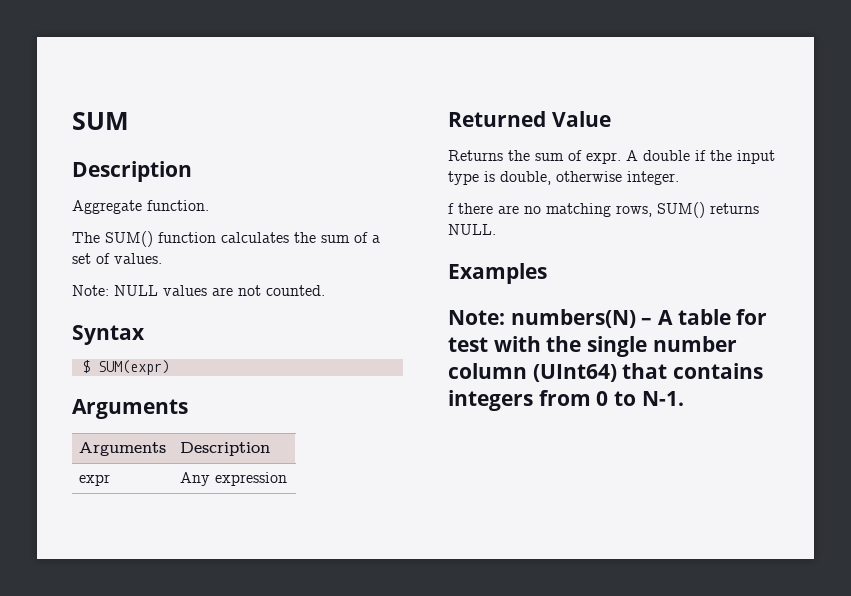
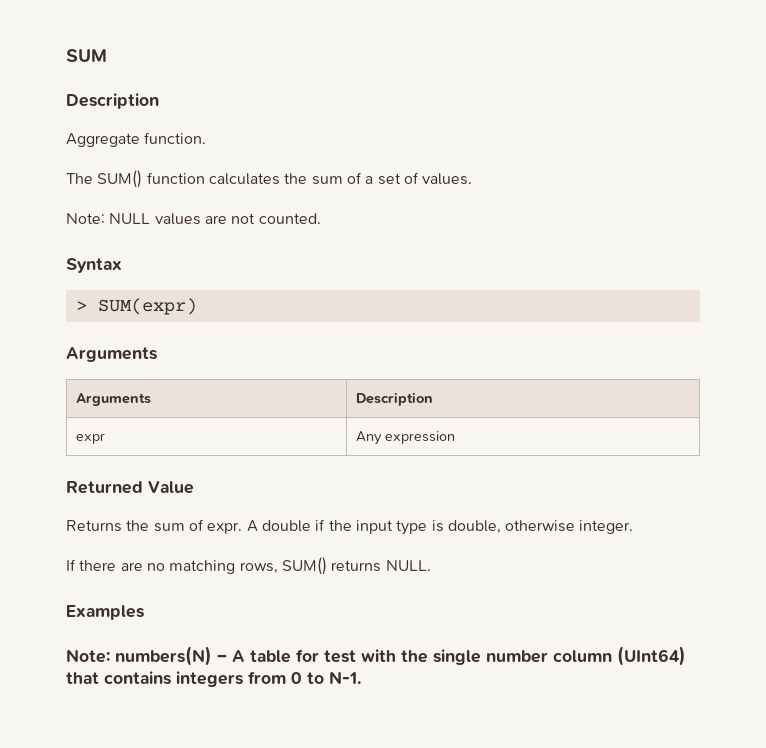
- $ SUM(expr)
+ > SUM(expr)
- f there are no matching rows, SUM() returns NULL.
+ If there are no matching rows, SUM() returns NULL.

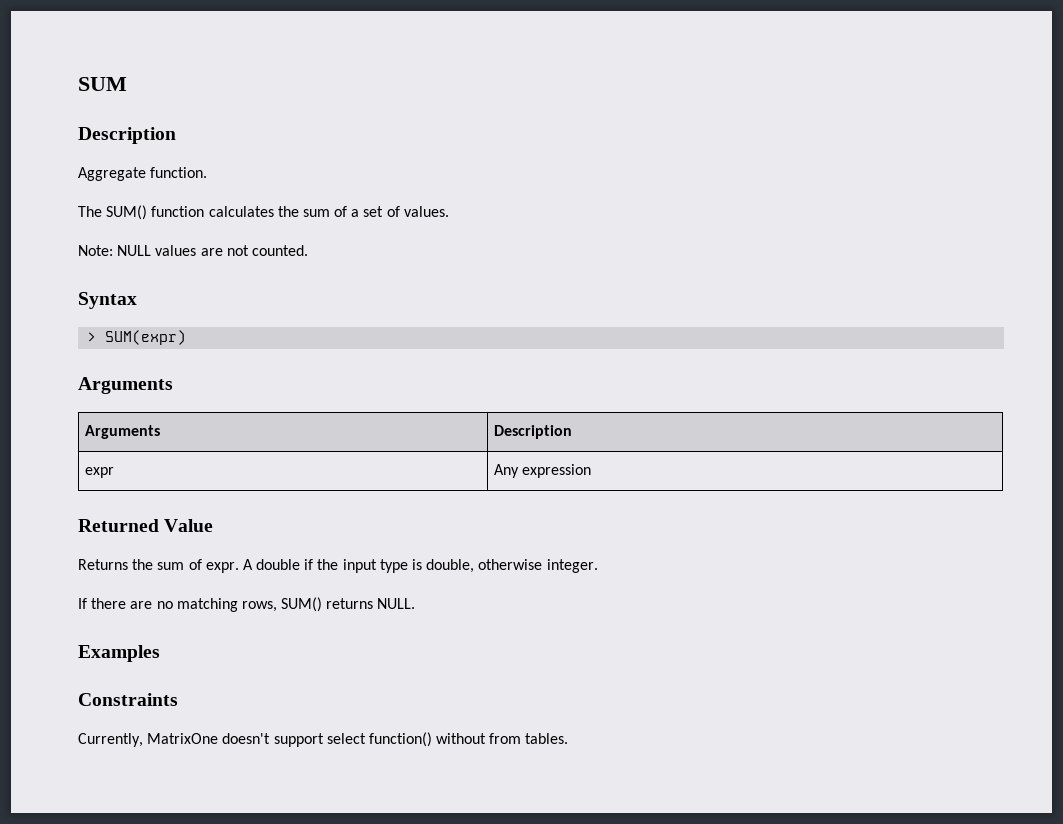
- Note: numbers(N) – A table for test with the single number column (UInt64) that contains integers from 0 to N-1.
+ Constraints
+ Currently, MatrixOne doesn't support select function() without from tables.

